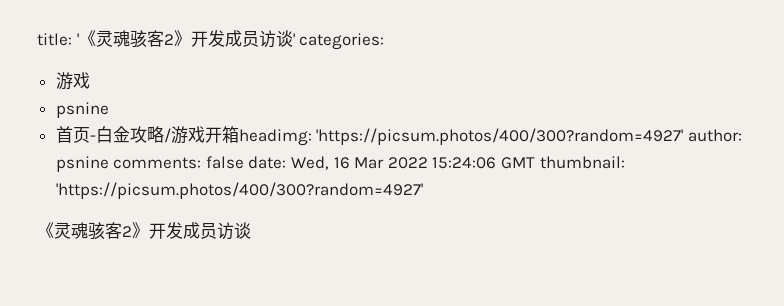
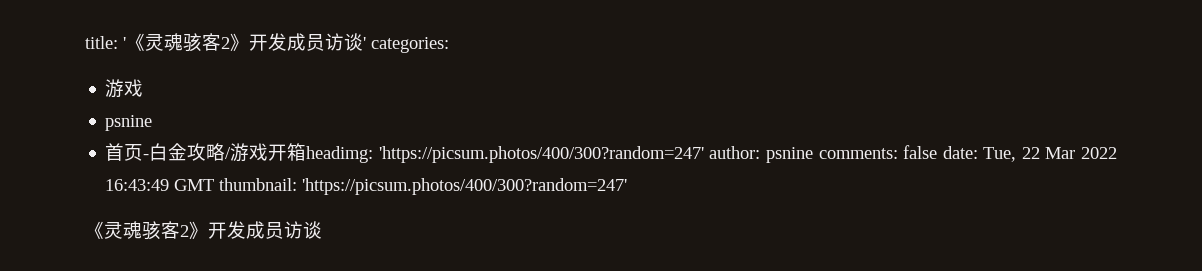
- 首页-白金攻略/游戏开箱headimg: 'https://picsum.photos/400/300?random=4927' author: psnine comments: false date: Wed, 16 Mar 2022 15:24:06 GMT thumbnail: 'https://picsum.photos/400/300?random=4927'
+ 首页-白金攻略/游戏开箱headimg: 'https://picsum.photos/400/300?random=247' author: psnine comments: false date: Tue, 22 Mar 2022 16:43:49 GMT thumbnail: 'https://picsum.photos/400/300?random=247'

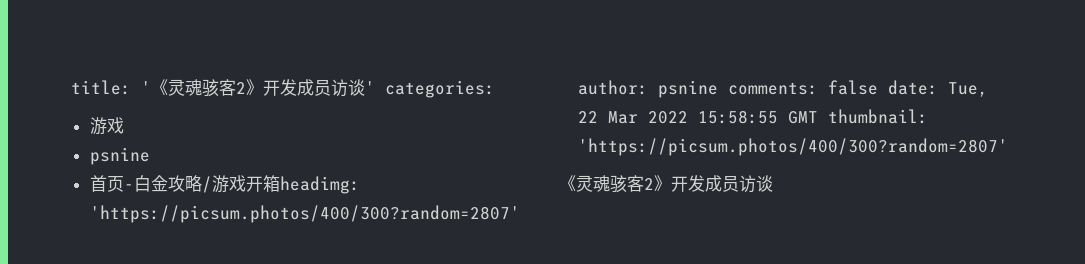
- 首页-白金攻略/游戏开箱headimg: 'https://picsum.photos/400/300?random=247' author: psnine comments: false date: Tue, 22 Mar 2022 16:43:49 GMT thumbnail: 'https://picsum.photos/400/300?random=247'
+ 首页-白金攻略/游戏开箱headimg: 'https://picsum.photos/400/300?random=2807' author: psnine comments: false date: Tue, 22 Mar 2022 15:58:55 GMT thumbnail: 'https://picsum.photos/400/300?random=2807'

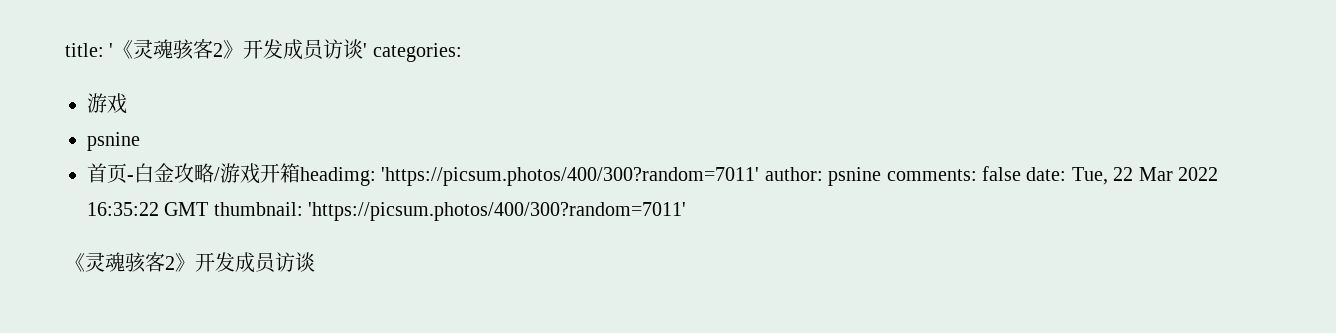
- 首页-白金攻略/游戏开箱headimg: 'https://picsum.photos/400/300?random=2807' author: psnine comments: false date: Tue, 22 Mar 2022 15:58:55 GMT thumbnail: 'https://picsum.photos/400/300?random=2807'
+ 首页-白金攻略/游戏开箱headimg: 'https://picsum.photos/400/300?random=7011' author: psnine comments: false date: Tue, 22 Mar 2022 16:35:22 GMT thumbnail: 'https://picsum.photos/400/300?random=7011'

